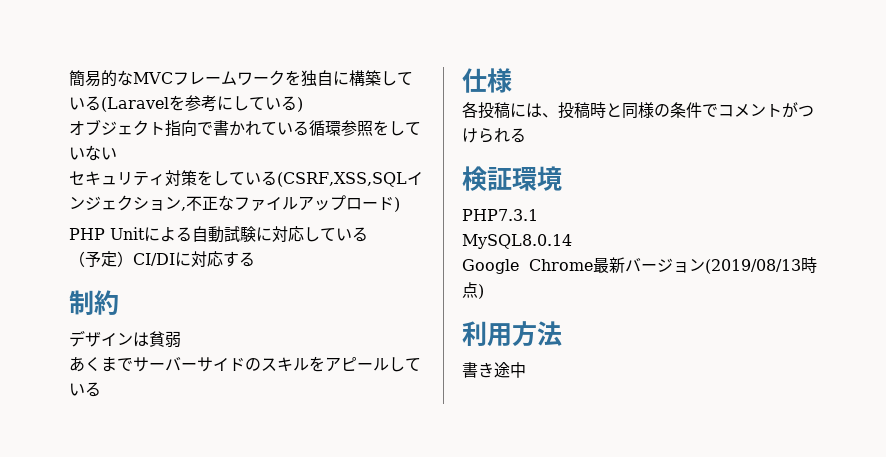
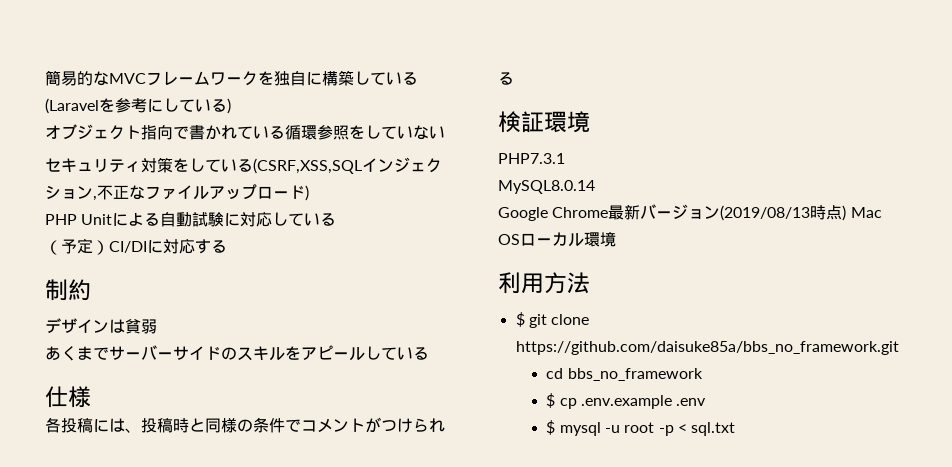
- Google Chrome最新バージョン(2019/08/13時点)
+ Google Chrome最新バージョン(2019/08/13時点) Mac OSローカル環境
  利用方法
- 書き途中
+ $ git clone https://github.com/daisuke85a/bbs_no_framework.git
+ cd bbs_no_framework
+ $ cp .env.example .env
+ $ mysql -u root -p < sql.txt

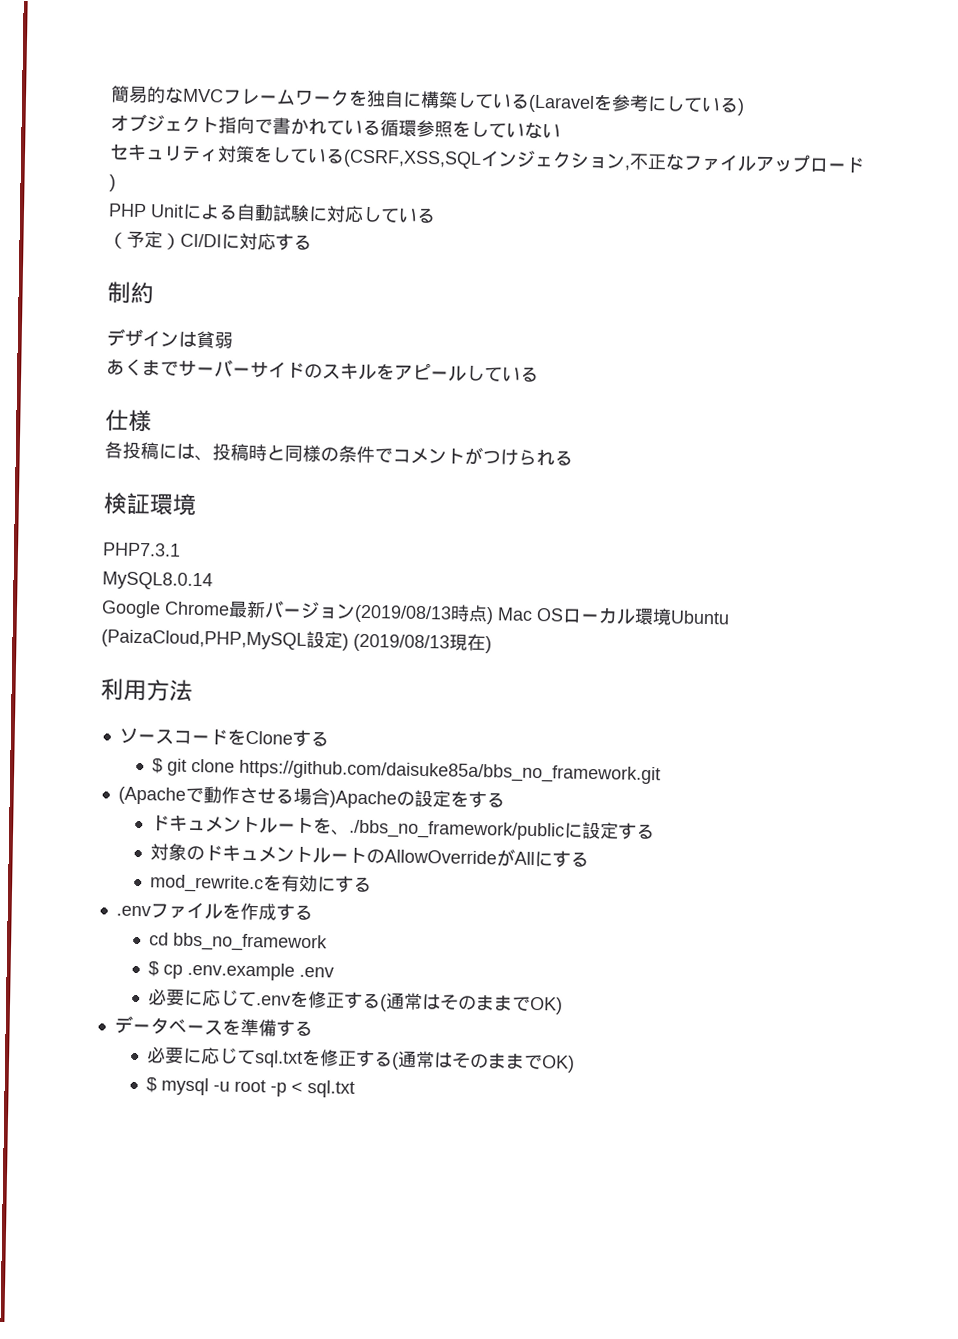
- Google Chrome最新バージョン(2019/08/13時点) Mac OSローカル環境
+ Google Chrome最新バージョン(2019/08/13時点) Mac OSローカル環境Ubuntu (PaizaCloud,PHP,MySQL設定) (2019/08/13現在)
  利用方法
+ ソースコードをCloneする
  $ git clone https://github.com/daisuke85a/bbs_no_framework.git
+ (Apacheで動作させる場合)Apacheの設定をする
+ ドキュメントルートを、./bbs_no_framework/publicに設定する
+ 対象のドキュメントルートのAllowOverrideがAllにする
+ mod_rewrite.cを有効にする
+ .envファイルを作成する
+ 必要に応じて.envを修正する(通常はそのままでOK)
+ データベースを準備する
+ 必要に応じてsql.txtを修正する(通常はそのままでOK)

